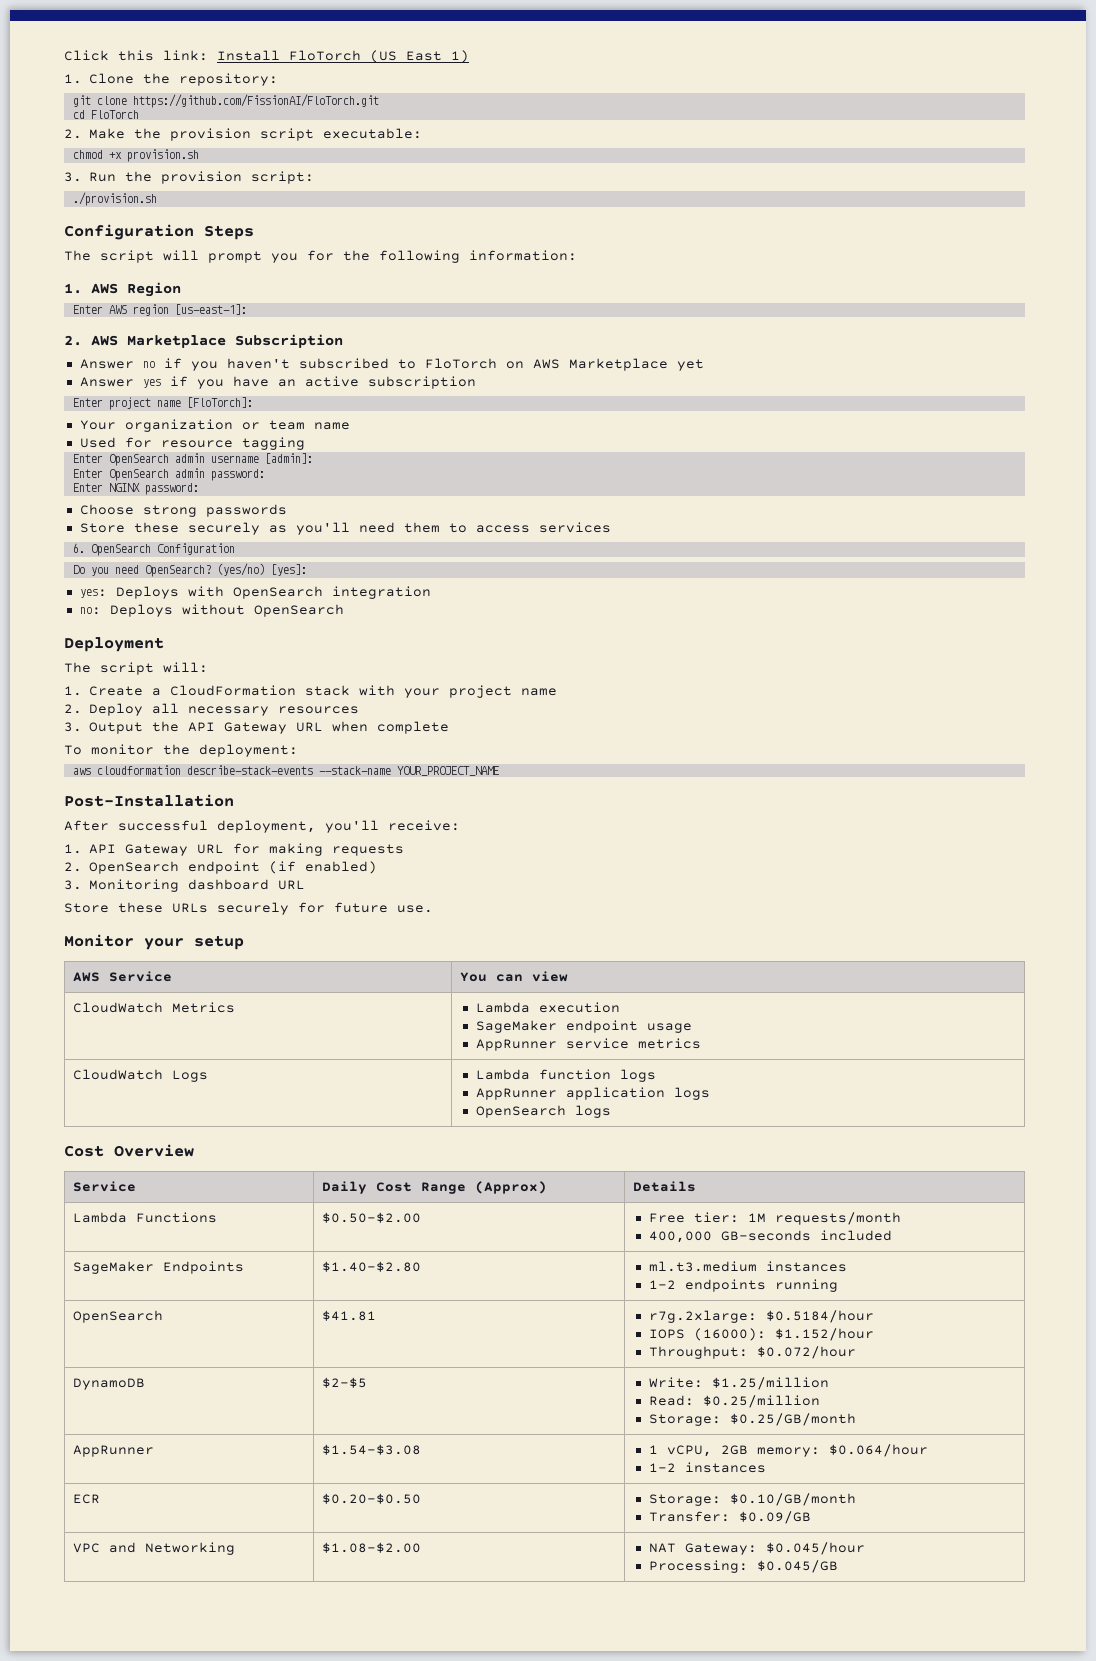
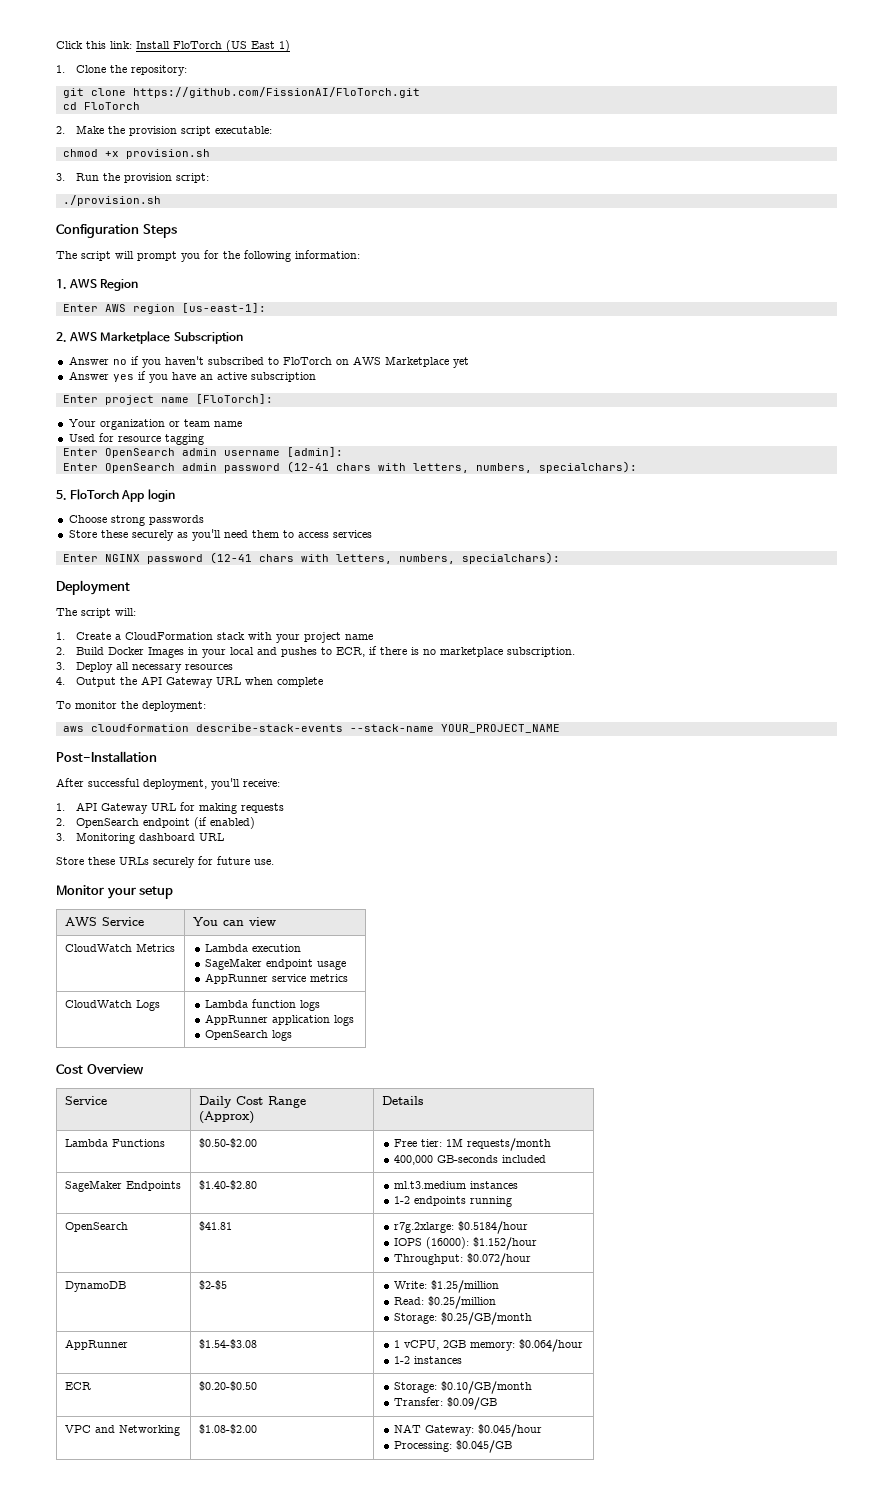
- Enter OpenSearch admin password:
- Enter NGINX password:
+ Enter OpenSearch admin password (12-41 chars with letters, numbers, specialchars):
+ 5. FloTorch App login
- 6. OpenSearch Configuration
- Do you need OpenSearch? (yes/no) [yes]:
- yes: Deploys with OpenSearch integration
- no: Deploys without OpenSearch
+ Enter NGINX password (12-41 chars with letters, numbers, specialchars):
- 2. Deploy all necessary resources
+ 2. Build Docker Images in your local and pushes to ECR, if there is no marketplace subscription.
+ 3. Deploy all necessary resources
- 3. Output the API Gateway URL when complete
+ 4. Output the API Gateway URL when complete

